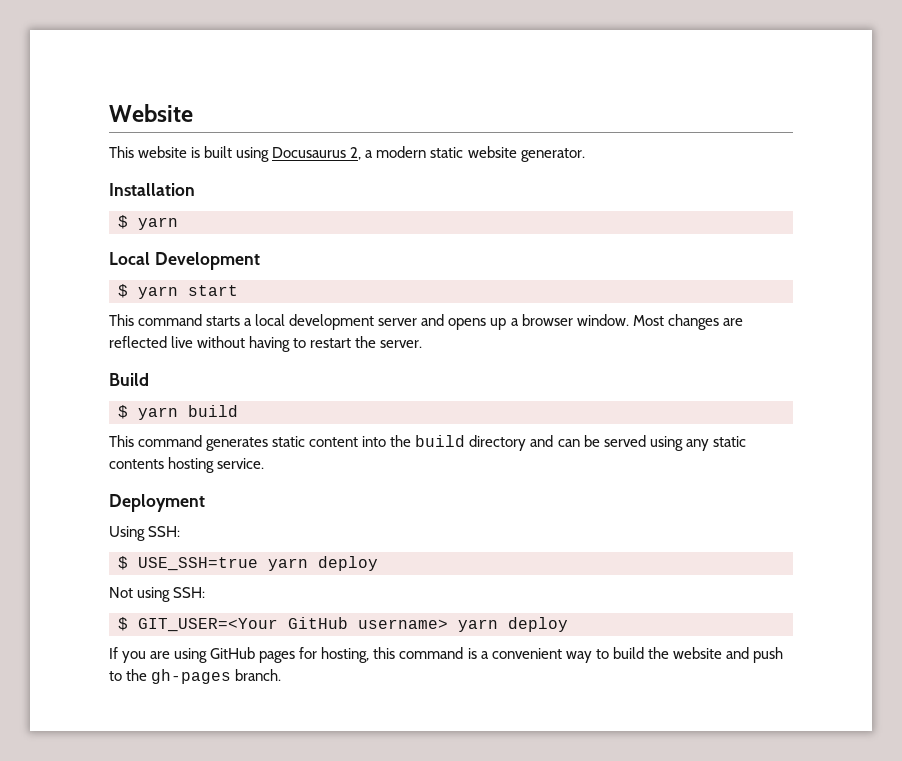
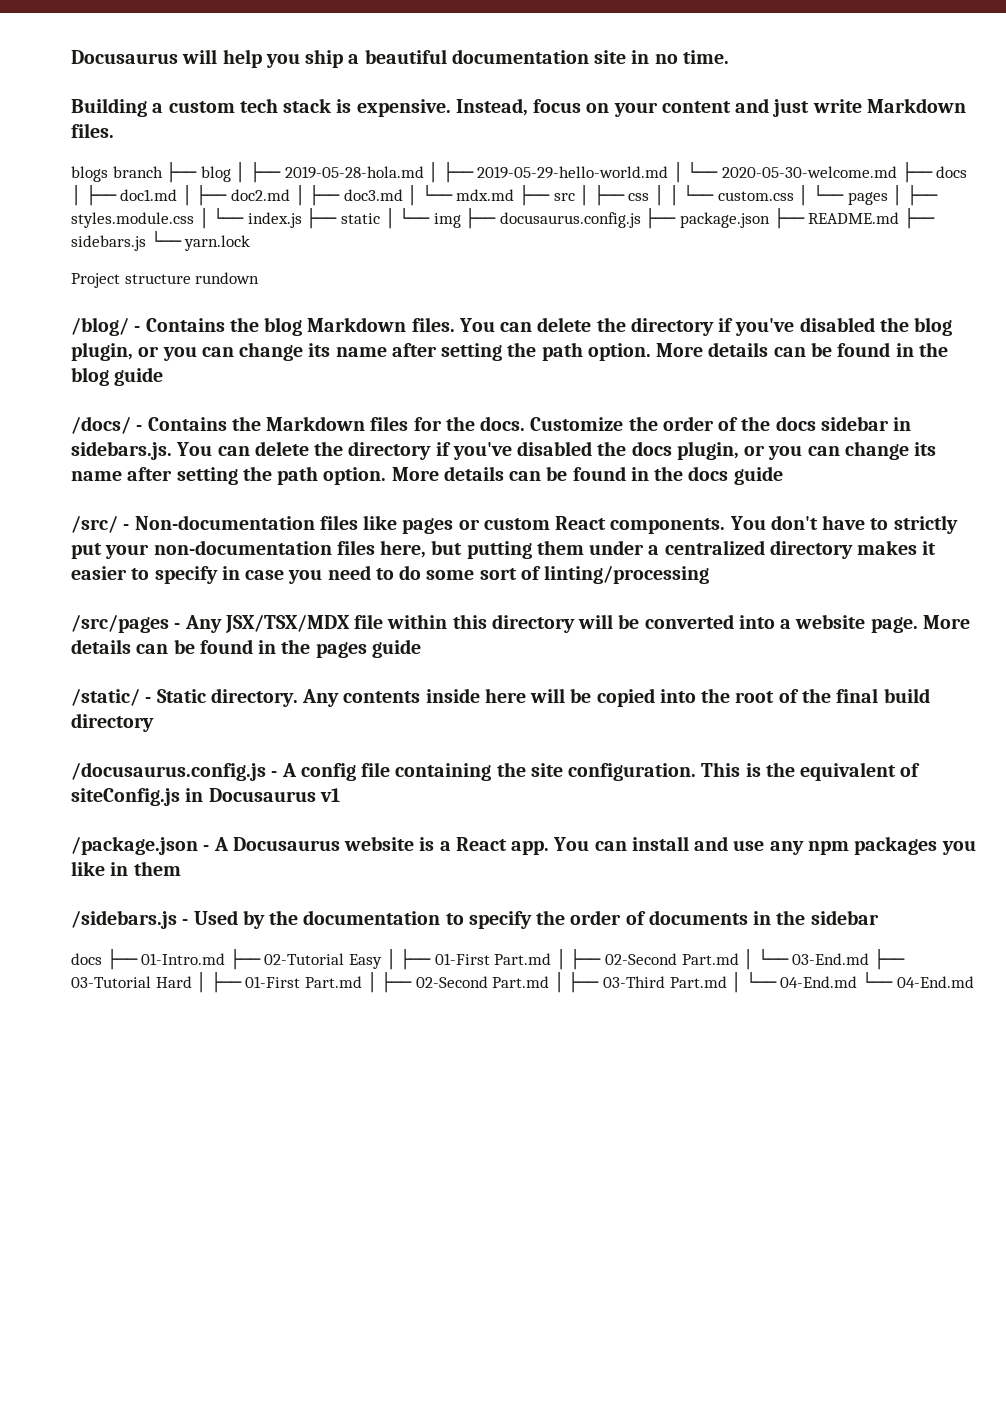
- Website
- This website is built using Docusaurus 2, a modern static website generator.
- Installation
- $ yarn
- Local Development
- $ yarn start
- This command starts a local development server and opens up a browser window. Most changes are reflected live without having to restart the server.
- Build
- $ yarn build
- This command generates static content into the build directory and can be served using any static contents hosting service.
- Deployment
- Using SSH:
- $ USE_SSH=true yarn deploy
- Not using SSH:
- $ GIT_USER=<Your GitHub username> yarn deploy
- If you are using GitHub pages for hosting, this command is a convenient way to build the website and push to the gh-pages branch.
+ Docusaurus will help you ship a beautiful documentation site in no time.
+ Building a custom tech stack is expensive. Instead, focus on your content and just write Markdown files.
+ blogs branch ├── blog │ ├── 2019-05-28-hola.md │ ├── 2019-05-29-hello-world.md │ └── 2020-05-30-welcome.md ├── docs │ ├── doc1.md │ ├── doc2.md │ ├── doc3.md │ └── mdx.md ├── src │ ├── css │ │ └── custom.css │ └── pages │ ├── styles.module.css │ └── index.js ├── static │ └── img ├── docusaurus.config.js ├── package.json ├── README.md ├── sidebars.js └── yarn.lock
+ Project structure rundown
+ /blog/ - Contains the blog Markdown files. You can delete the directory if you've disabled the blog plugin, or you can change its name after setting the path option. More details can be found in the blog guide
+ /docs/ - Contains the Markdown files for the docs. Customize the order of the docs sidebar in sidebars.js. You can delete the directory if you've disabled the docs plugin, or you can change its name after setting the path option. More details can be found in the docs guide
+ /src/ - Non-documentation files like pages or custom React components. You don't have to strictly put your non-documentation files here, but putting them under a centralized directory makes it easier to specify in case you need to do some sort of linting/processing
+ /src/pages - Any JSX/TSX/MDX file within this directory will be converted into a website page. More details can be found in the pages guide
+ /static/ - Static directory. Any contents inside here will be copied into the root of the final build directory
+ /docusaurus.config.js - A config file containing the site configuration. This is the equivalent of siteConfig.js in Docusaurus v1
+ /package.json - A Docusaurus website is a React app. You can install and use any npm packages you like in them
+ /sidebars.js - Used by the documentation to specify the order of documents in the sidebar
+ docs ├── 01-Intro.md ├── 02-Tutorial Easy │ ├── 01-First Part.md │ ├── 02-Second Part.md │ └── 03-End.md ├── 03-Tutorial Hard │ ├── 01-First Part.md │ ├── 02-Second Part.md │ ├── 03-Third Part.md │ └── 04-End.md └── 04-End.md

